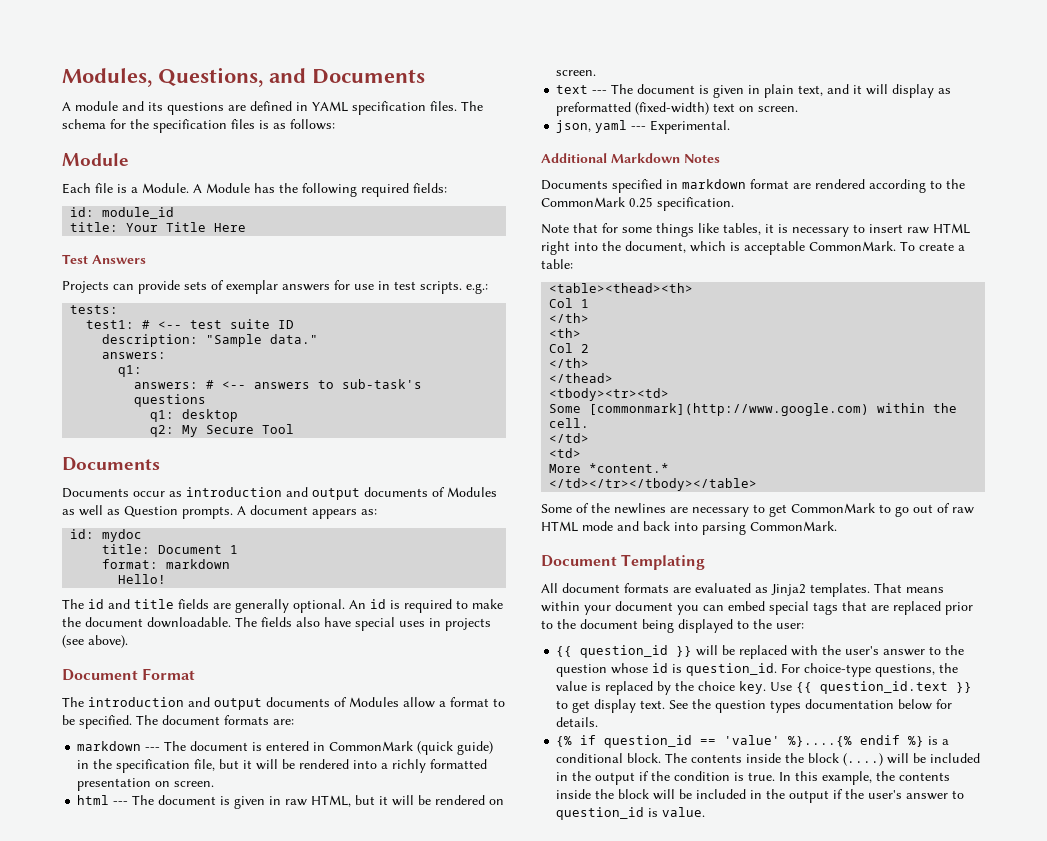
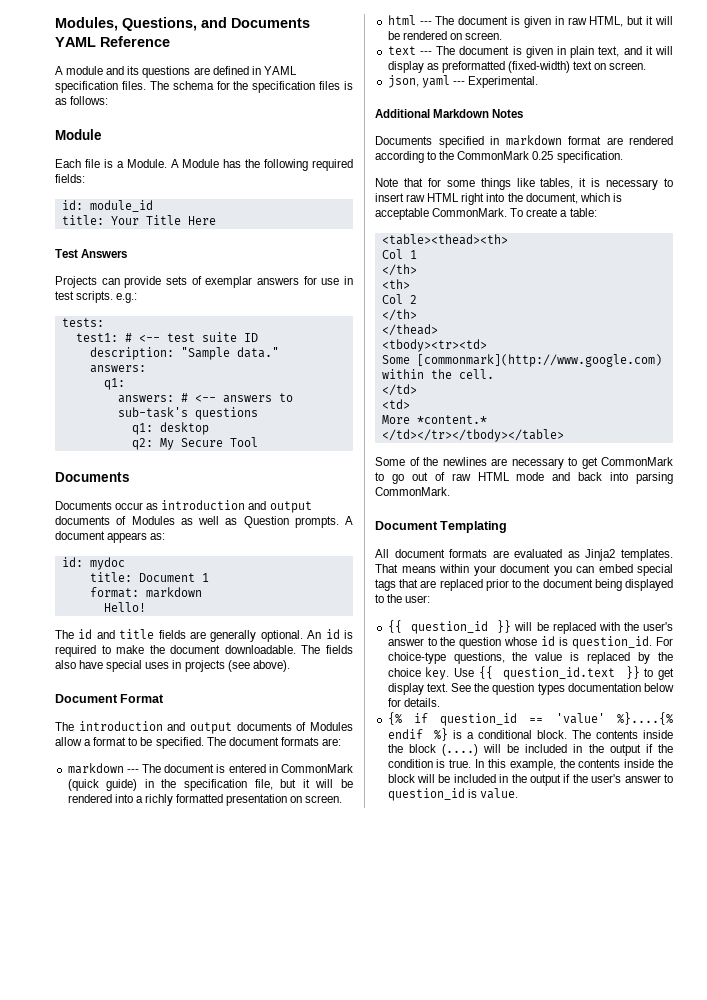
- Modules, Questions, and Documents
+ Modules, Questions, and Documents YAML Reference

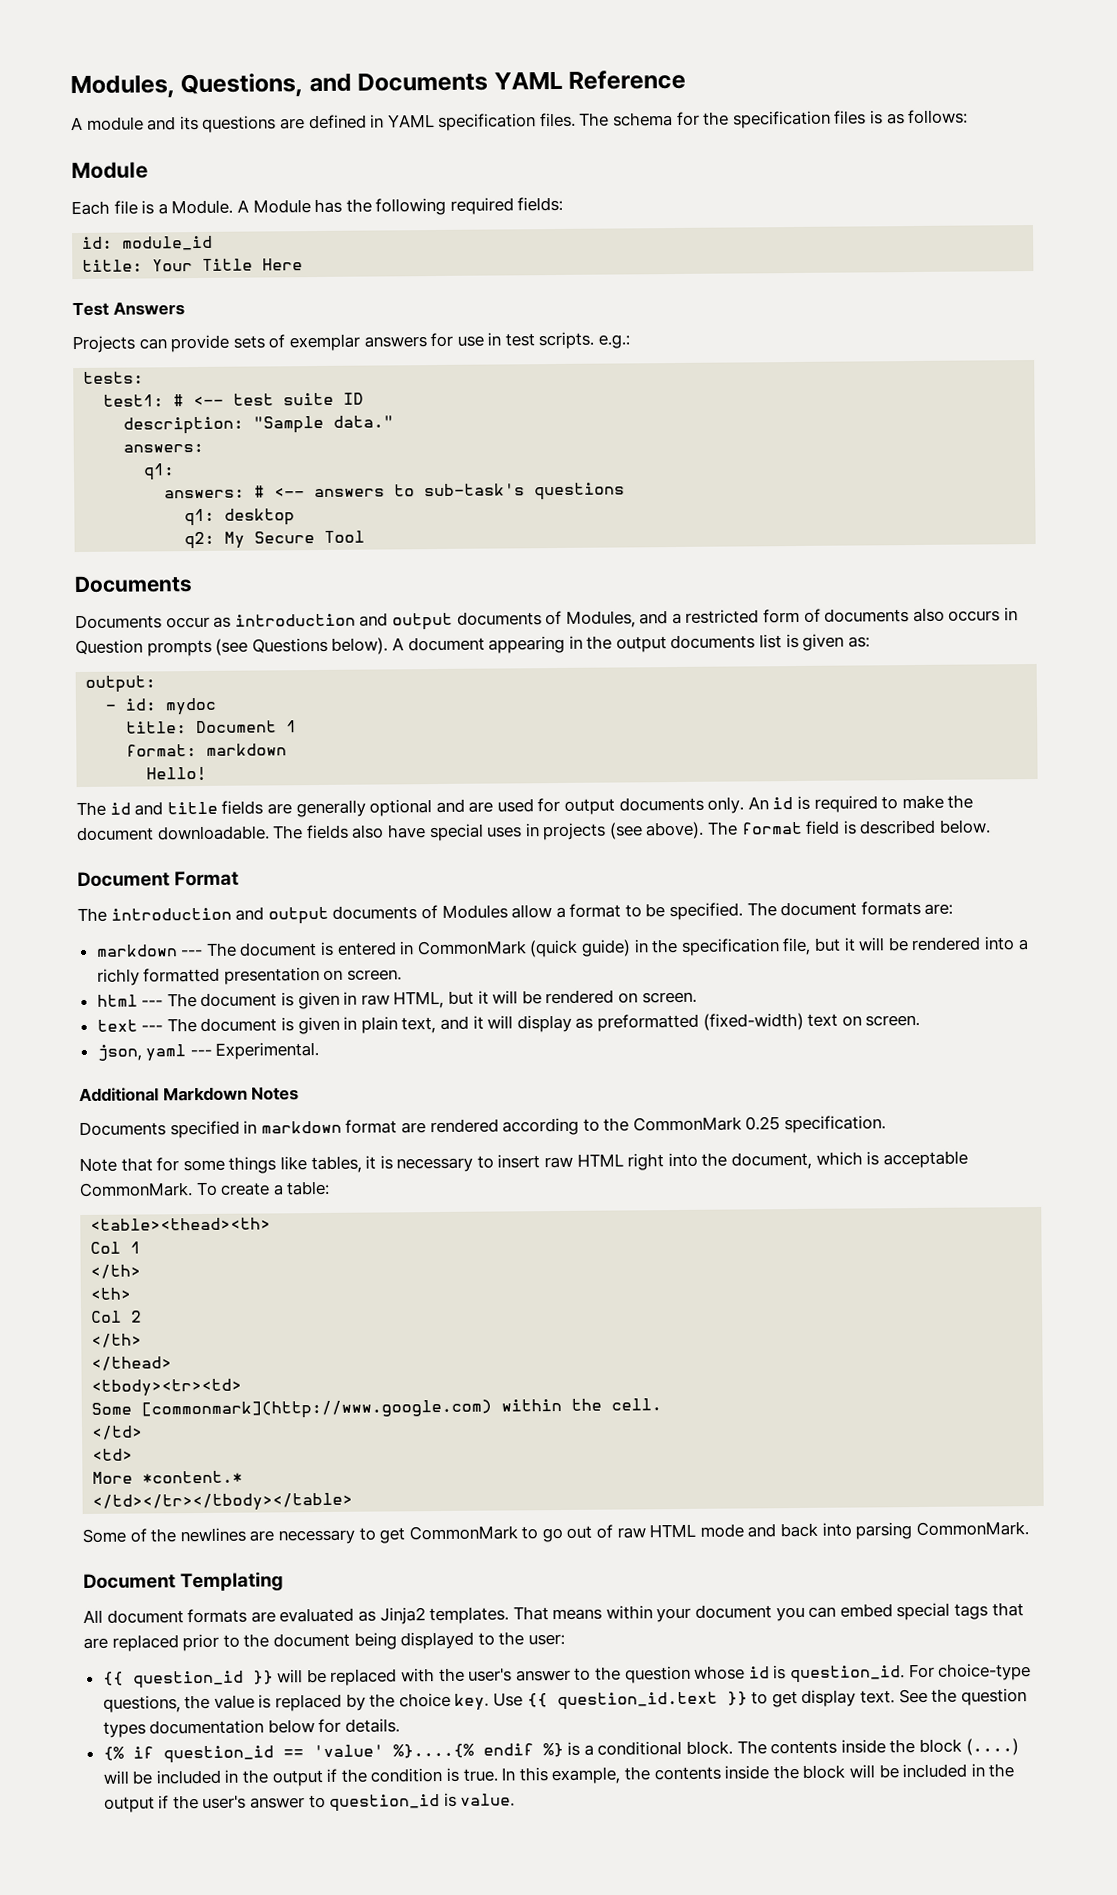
- Documents occur as introduction and output documents of Modules as well as Question prompts. A document appears as:
+ Documents occur as introduction and output documents of Modules, and a restricted form of documents also occurs in Question prompts (see Questions below). A document appearing in the output documents list is given as:
- id: mydoc
+ output:
+ - id: mydoc
- The id and title fields are generally optional.
+ The id and title fields are generally optional and are used for output documents only.
+ The format field is described below.

